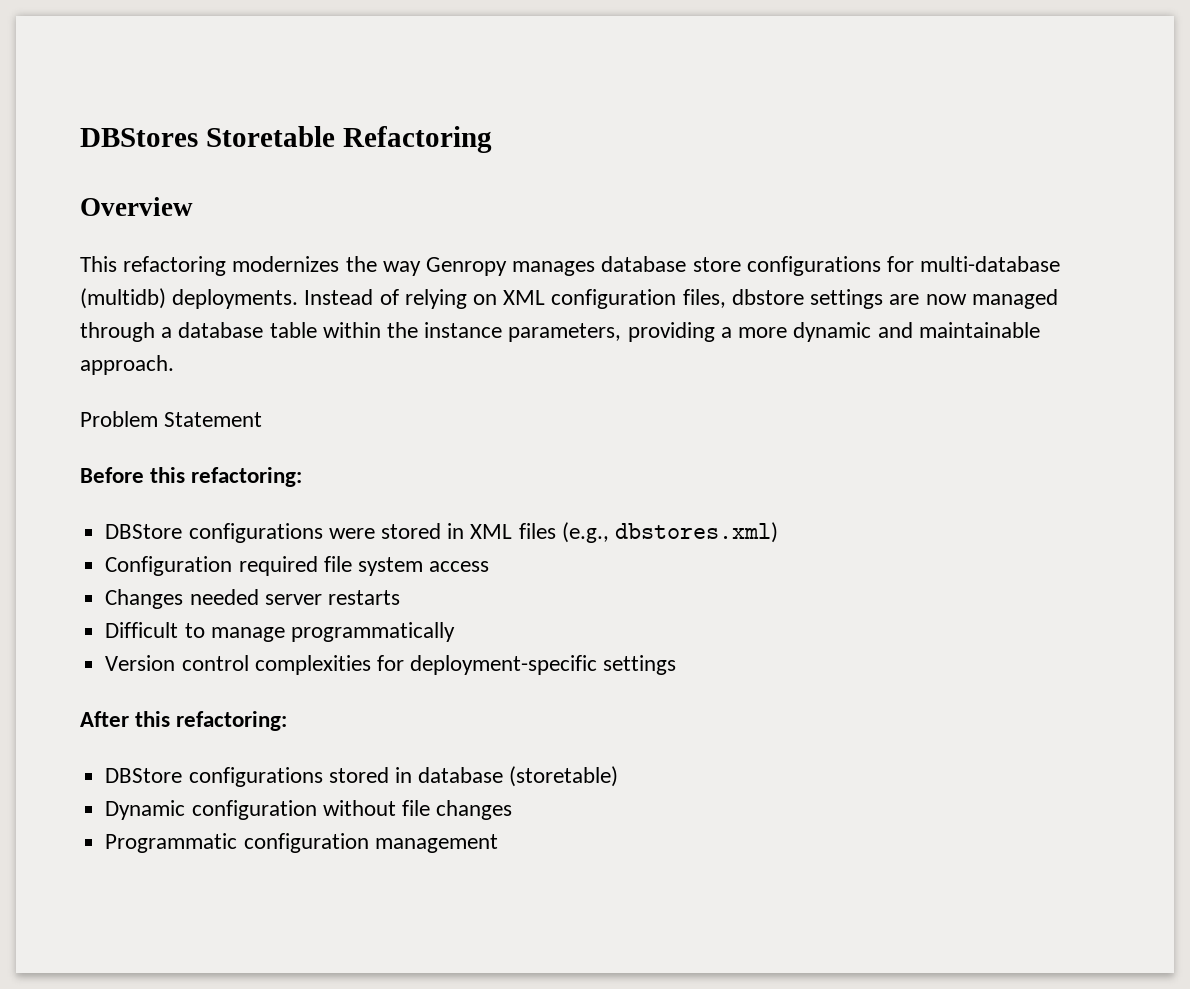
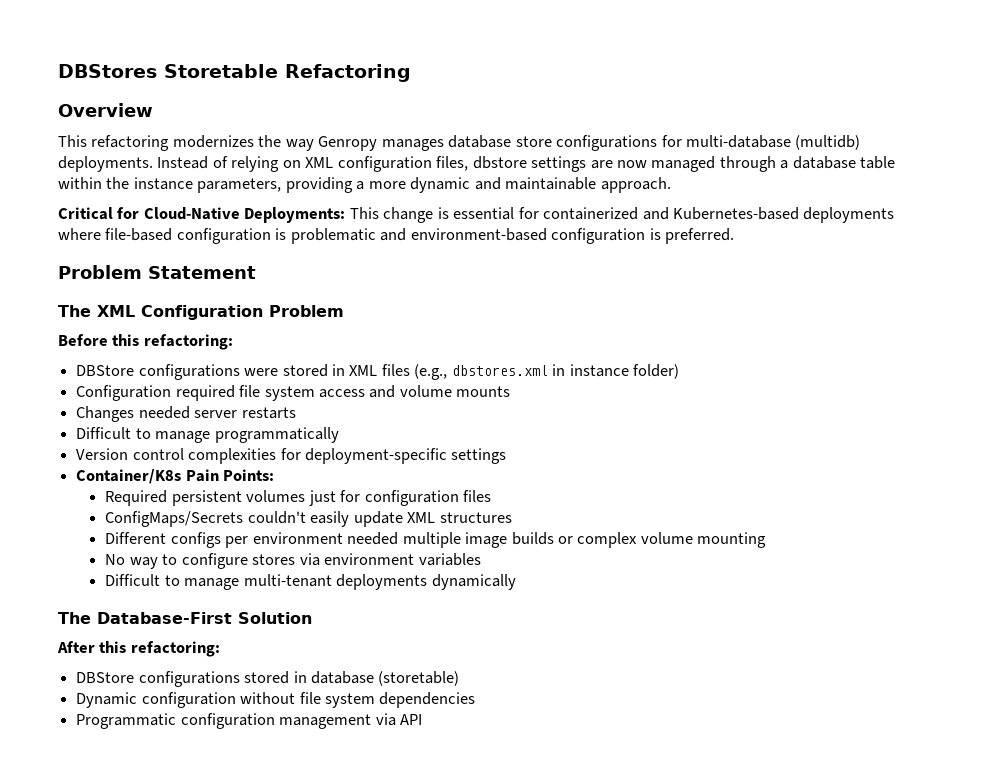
+ Critical for Cloud-Native Deployments: This change is essential for containerized and Kubernetes-based deployments where file-based configuration is problematic and environment-based configuration is preferred.
  Problem Statement
+ The XML Configuration Problem
- DBStore configurations were stored in XML files (e.g., dbstores.xml)
+ DBStore configurations were stored in XML files (e.g., dbstores.xml in instance folder)
- Configuration required file system access
+ Configuration required file system access and volume mounts
+ Container/K8s Pain Points:
+ Required persistent volumes just for configuration files
+ ConfigMaps/Secrets couldn't easily update XML structures
+ Different configs per environment needed multiple image builds or complex volume mounting
+ No way to configure stores via environment variables
+ Difficult to manage multi-tenant deployments dynamically
+ The Database-First Solution
- Dynamic configuration without file changes
+ Dynamic configuration without file system dependencies
- Programmatic configuration management
+ Programmatic configuration management via API

